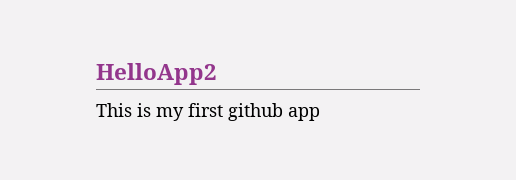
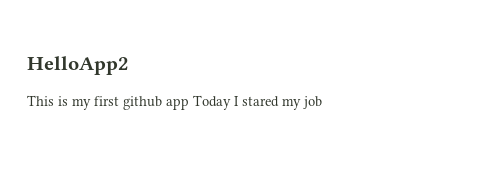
- This is my first github app
+ This is my first github app Today I stared my job

